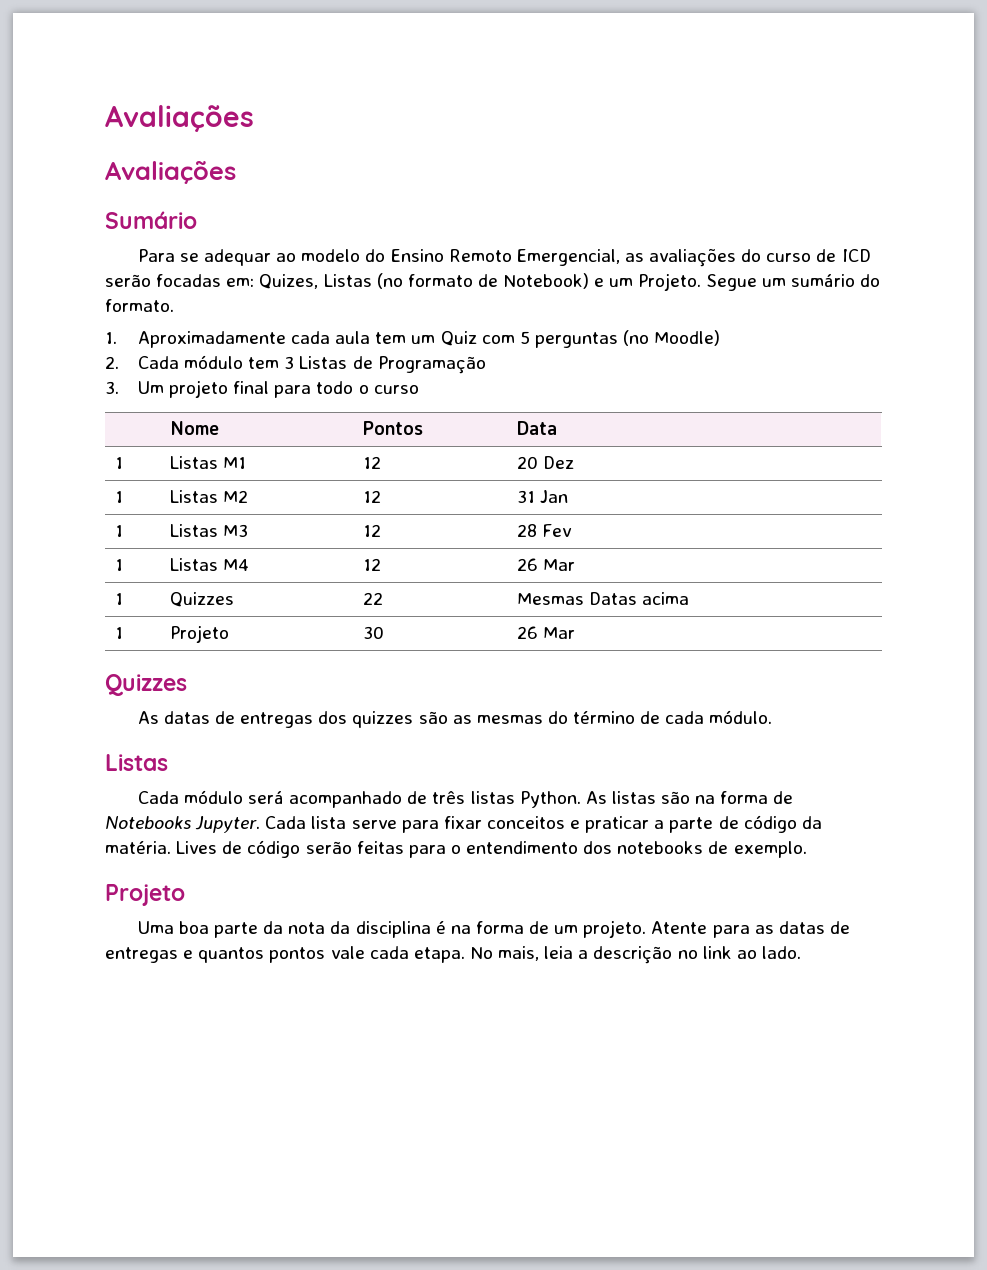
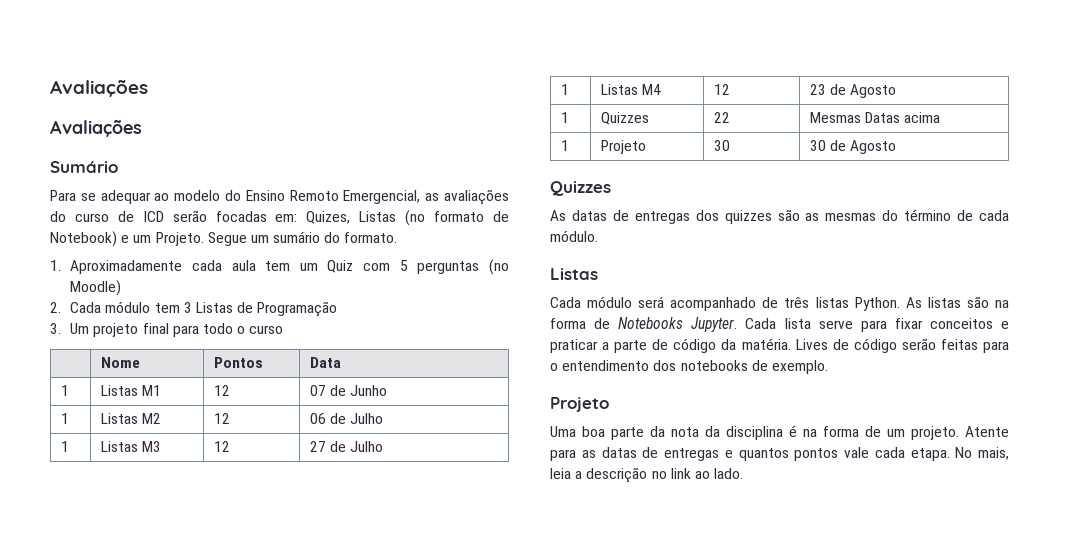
- 1 | Listas M1 | 12 | 20 Dez
+ 1 | Listas M1 | 12 | 07 de Junho
- 1 | Listas M2 | 12 | 31 Jan
+ 1 | Listas M2 | 12 | 06 de Julho
- 1 | Listas M3 | 12 | 28 Fev
+ 1 | Listas M3 | 12 | 27 de Julho
- 1 | Listas M4 | 12 | 26 Mar
+ 1 | Listas M4 | 12 | 23 de Agosto
- 1 | Projeto | 30 | 26 Mar
+ 1 | Projeto | 30 | 30 de Agosto

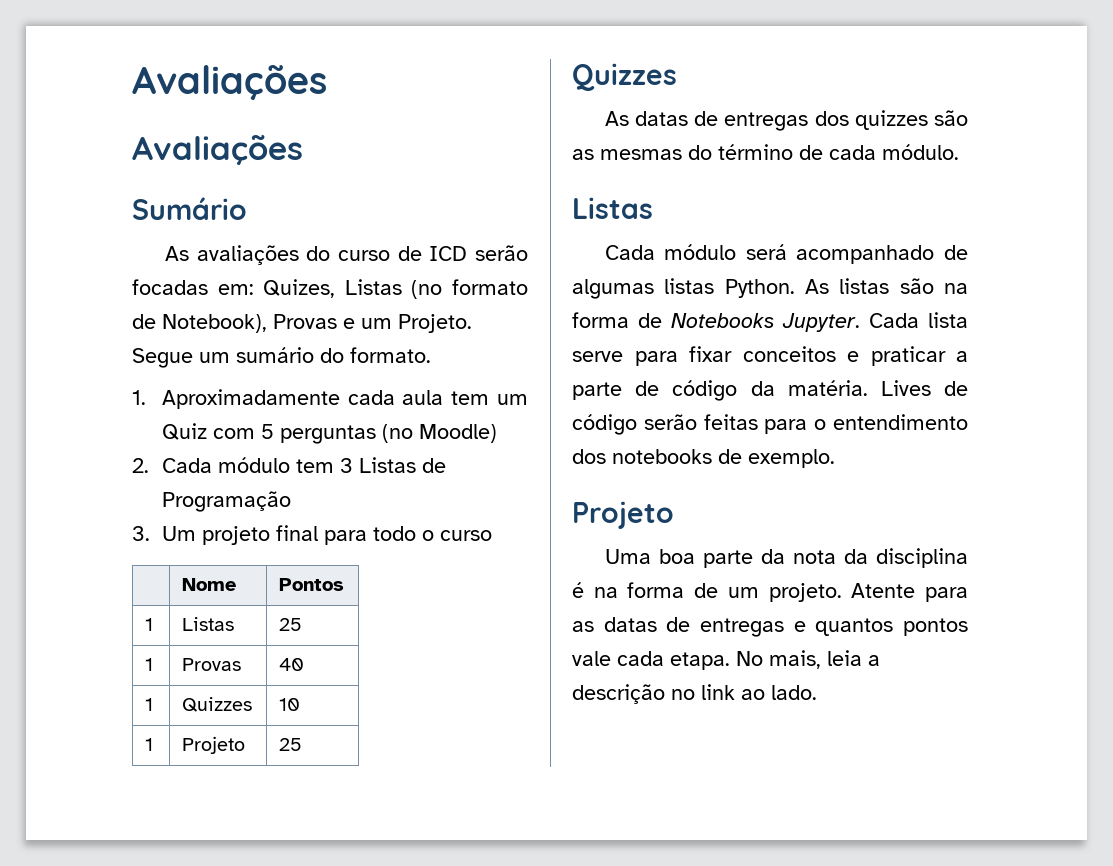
- Para se adequar ao modelo do Ensino Remoto Emergencial, as avaliações do curso de ICD serão focadas em: Quizes, Listas (no formato de Notebook) e um Projeto.
+ As avaliações do curso de ICD serão focadas em: Quizes, Listas (no formato de Notebook), Provas e um Projeto.
- | Nome | Pontos | Data
- 1 | Listas M1 | 12 | 07 de Junho
- 1 | Listas M2 | 12 | 06 de Julho
- 1 | Listas M3 | 12 | 27 de Julho
- 1 | Listas M4 | 12 | 23 de Agosto
- 1 | Quizzes | 22 | Mesmas Datas acima
- 1 | Projeto | 30 | 30 de Agosto
+ | Nome | Pontos
+ 1 | Listas | 25
+ 1 | Provas | 40
+ 1 | Quizzes | 10
+ 1 | Projeto | 25
- Cada módulo será acompanhado de três listas Python.
+ Cada módulo será acompanhado de algumas listas Python.

